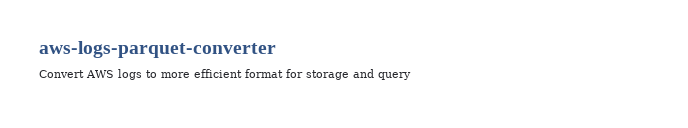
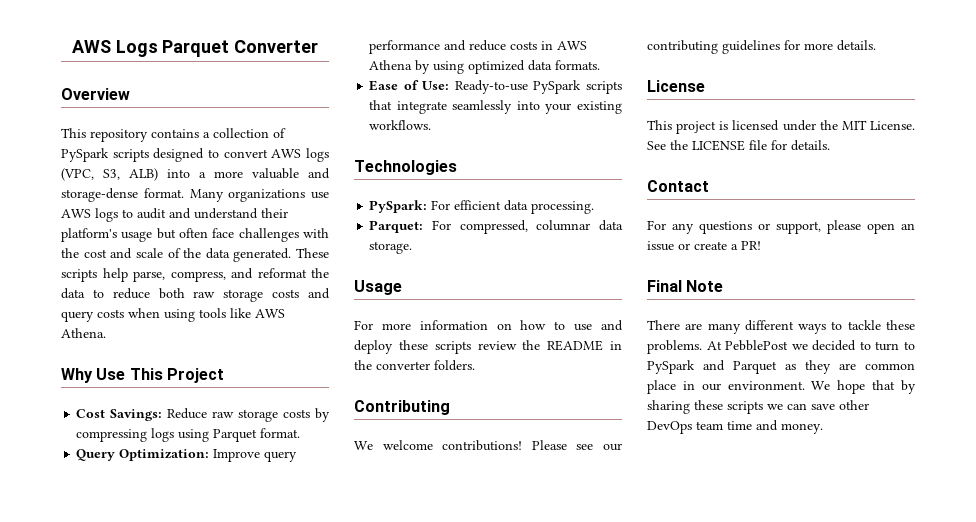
- aws-logs-parquet-converter
- Convert AWS logs to more efficient format for storage and query
+ AWS Logs Parquet Converter
+ Overview
+ This repository contains a collection of PySpark scripts designed to convert AWS logs (VPC, S3, ALB) into a more valuable and storage-dense format. Many organizations use AWS logs to audit and understand their platform's usage but often face challenges with the cost and scale of the data generated. These scripts help parse, compress, and reformat the data to reduce both raw storage costs and query costs when using tools like AWS Athena.
+ Why Use This Project
+ Cost Savings: Reduce raw storage costs by compressing logs using Parquet format.
+ Query Optimization: Improve query performance and reduce costs in AWS Athena by using optimized data formats.
+ Ease of Use: Ready-to-use PySpark scripts that integrate seamlessly into your existing workflows.
+ Technologies
+ PySpark: For efficient data processing.
+ Parquet: For compressed, columnar data storage.
+ Usage
+ For more information on how to use and deploy these scripts review the README in the converter folders.
+ Contributing
+ We welcome contributions! Please see our contributing guidelines for more details.
+ License
+ This project is licensed under the MIT License. See the LICENSE file for details.
+ Contact
+ For any questions or support, please open an issue or create a PR!
+ Final Note
+ There are many different ways to tackle these problems. At PebblePost we decided to turn to PySpark and Parquet as they are common place in our environment. We hope that by sharing these scripts we can save other DevOps team time and money.

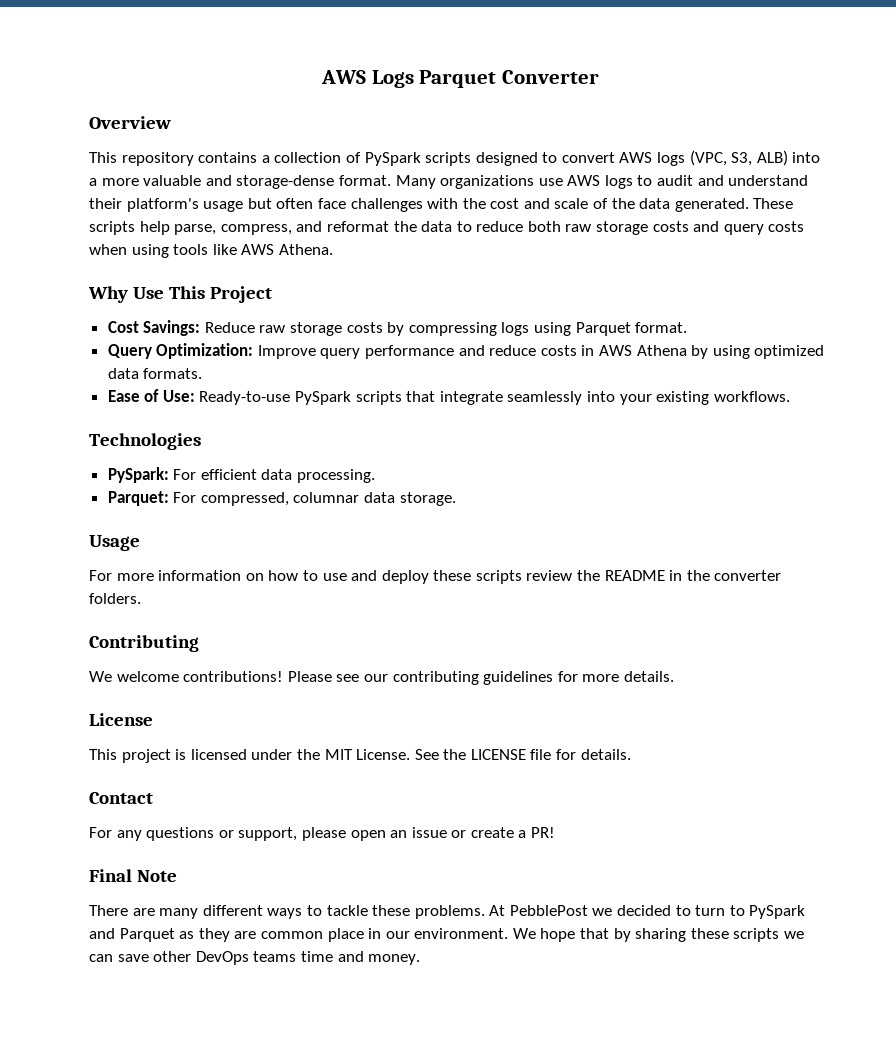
- We hope that by sharing these scripts we can save other DevOps team time and money.
+ We hope that by sharing these scripts we can save other DevOps teams time and money.

